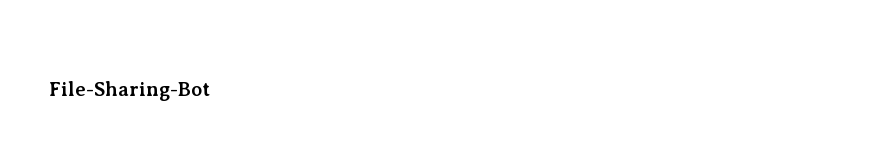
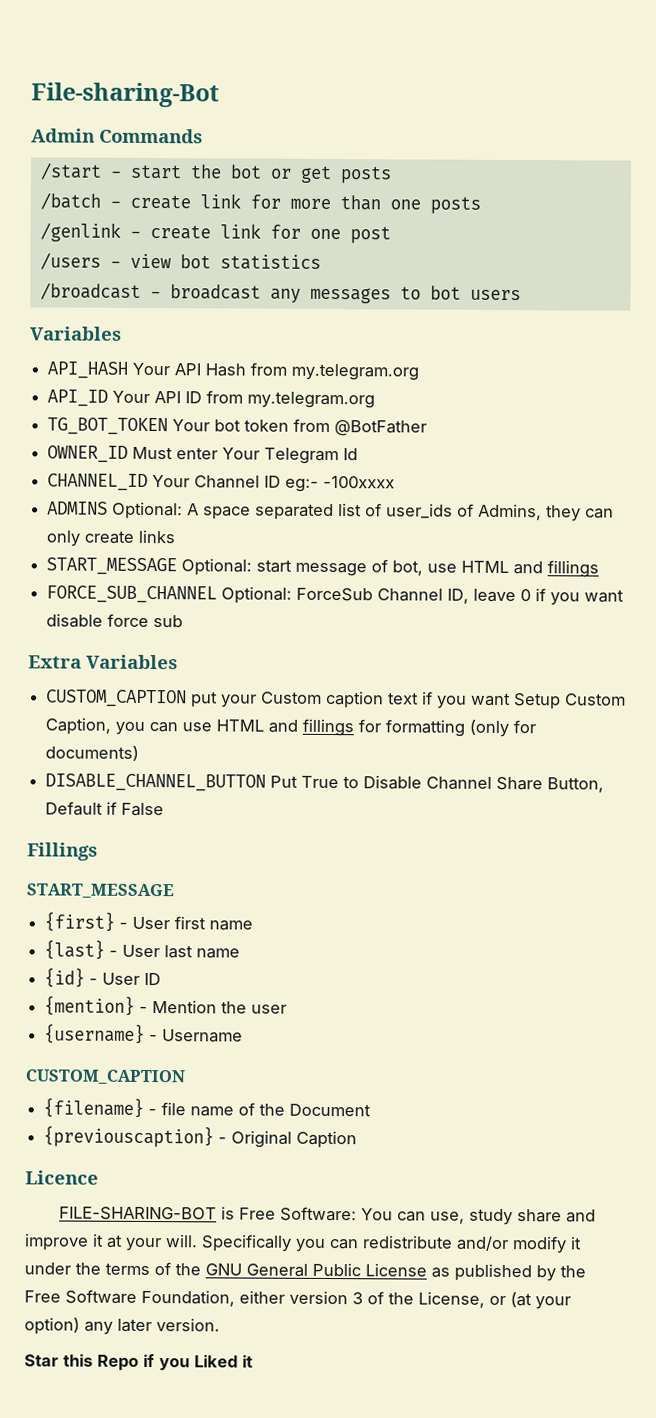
- File-Sharing-Bot
+ File-sharing-Bot
+ Admin Commands
+ /start - start the bot or get posts
+ /batch - create link for more than one posts
+ /genlink - create link for one post
+ /users - view bot statistics
+ /broadcast - broadcast any messages to bot users
+ Variables
+ API_HASH Your API Hash from my.telegram.org
+ API_ID Your API ID from my.telegram.org
+ TG_BOT_TOKEN Your bot token from @BotFather
+ OWNER_ID Must enter Your Telegram Id
+ CHANNEL_ID Your Channel ID eg:- -100xxxx
+ ADMINS Optional: A space separated list of user_ids of Admins, they can only create links
+ START_MESSAGE Optional: start message of bot, use HTML and fillings
+ FORCE_SUB_CHANNEL Optional: ForceSub Channel ID, leave 0 if you want disable force sub
+ Extra Variables
+ CUSTOM_CAPTION put your Custom caption text if you want Setup Custom Caption, you can use HTML and fillings for formatting (only for documents)
+ DISABLE_CHANNEL_BUTTON Put True to Disable Channel Share Button, Default if False
+ Fillings
+ START_MESSAGE
+ {first} - User first name
+ {last} - User last name
+ {id} - User ID
+ {mention} - Mention the user
+ {username} - Username
+ CUSTOM_CAPTION
+ {filename} - file name of the Document
+ {previouscaption} - Original Caption
+ Licence
+ FILE-SHARING-BOT is Free Software: You can use, study share and improve it at your will. Specifically you can redistribute and/or modify it under the terms of the GNU General Public License as published by the Free Software Foundation, either version 3 of the License, or (at your option) any later version.
+ Star this Repo if you Liked it

